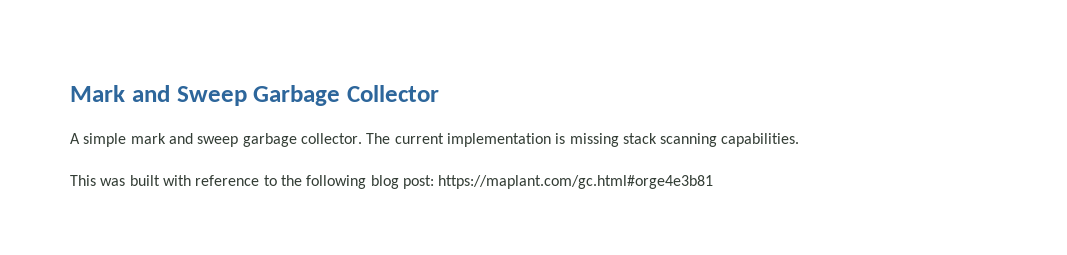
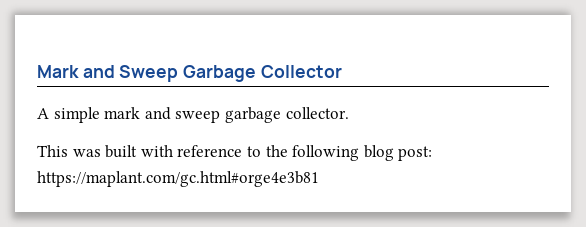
- The current implementation is missing stack scanning capabilities.

